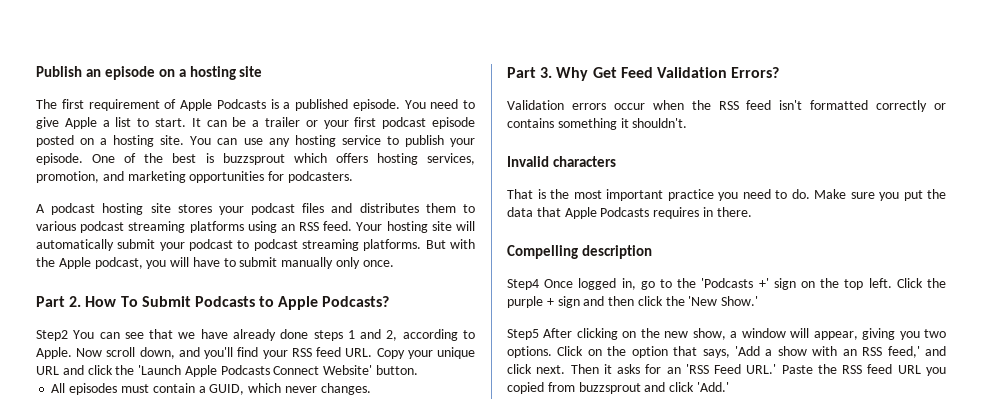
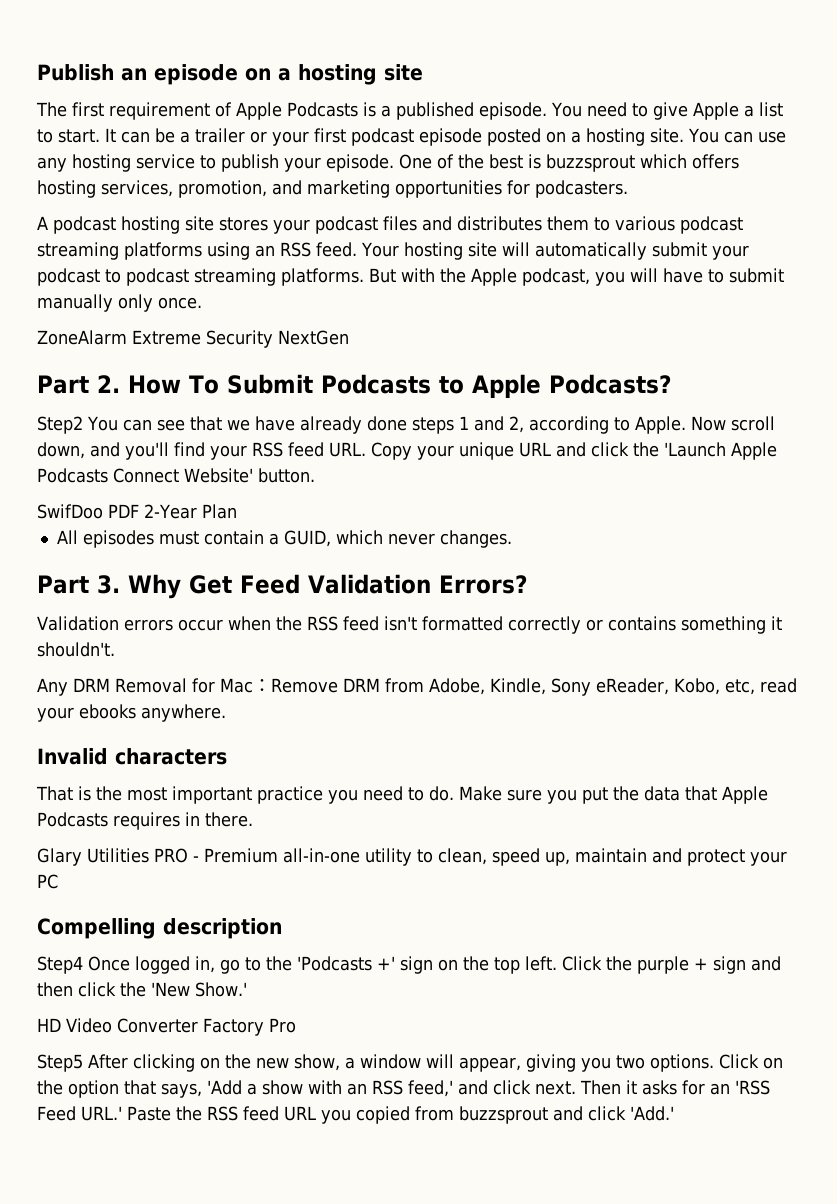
+ ZoneAlarm Extreme Security NextGen
+ SwifDoo PDF 2-Year Plan
+ Any DRM Removal for Mac：Remove DRM from Adobe, Kindle, Sony eReader, Kobo, etc, read your ebooks anywhere.
+ Glary Utilities PRO - Premium all-in-one utility to clean, speed up, maintain and protect your PC
+ HD Video Converter Factory Pro

